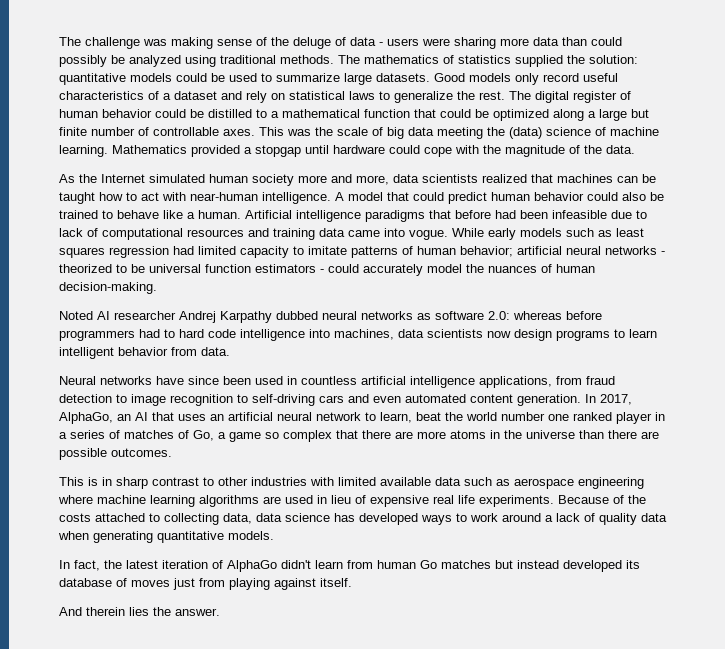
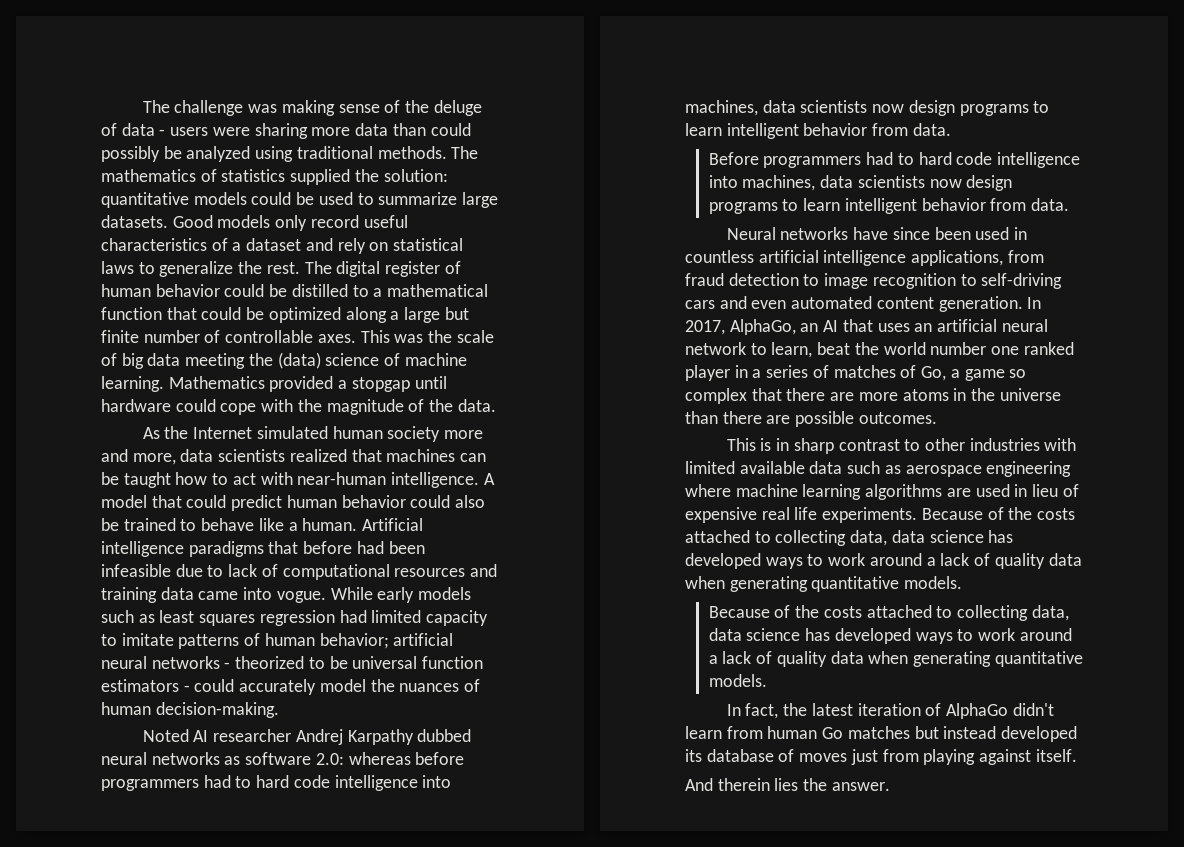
+ Before programmers had to hard code intelligence into machines, data scientists now design programs to learn intelligent behavior from data.
  This is in sharp contrast to other industries with limited available data such as aerospace engineering where machine learning algorithms are used in lieu of expensive real life experiments. Because of the costs attached to collecting data, data science has developed ways to work around a lack of quality data when generating quantitative models.
+ Because of the costs attached to collecting data, data science has developed ways to work around a lack of quality data when generating quantitative models.

